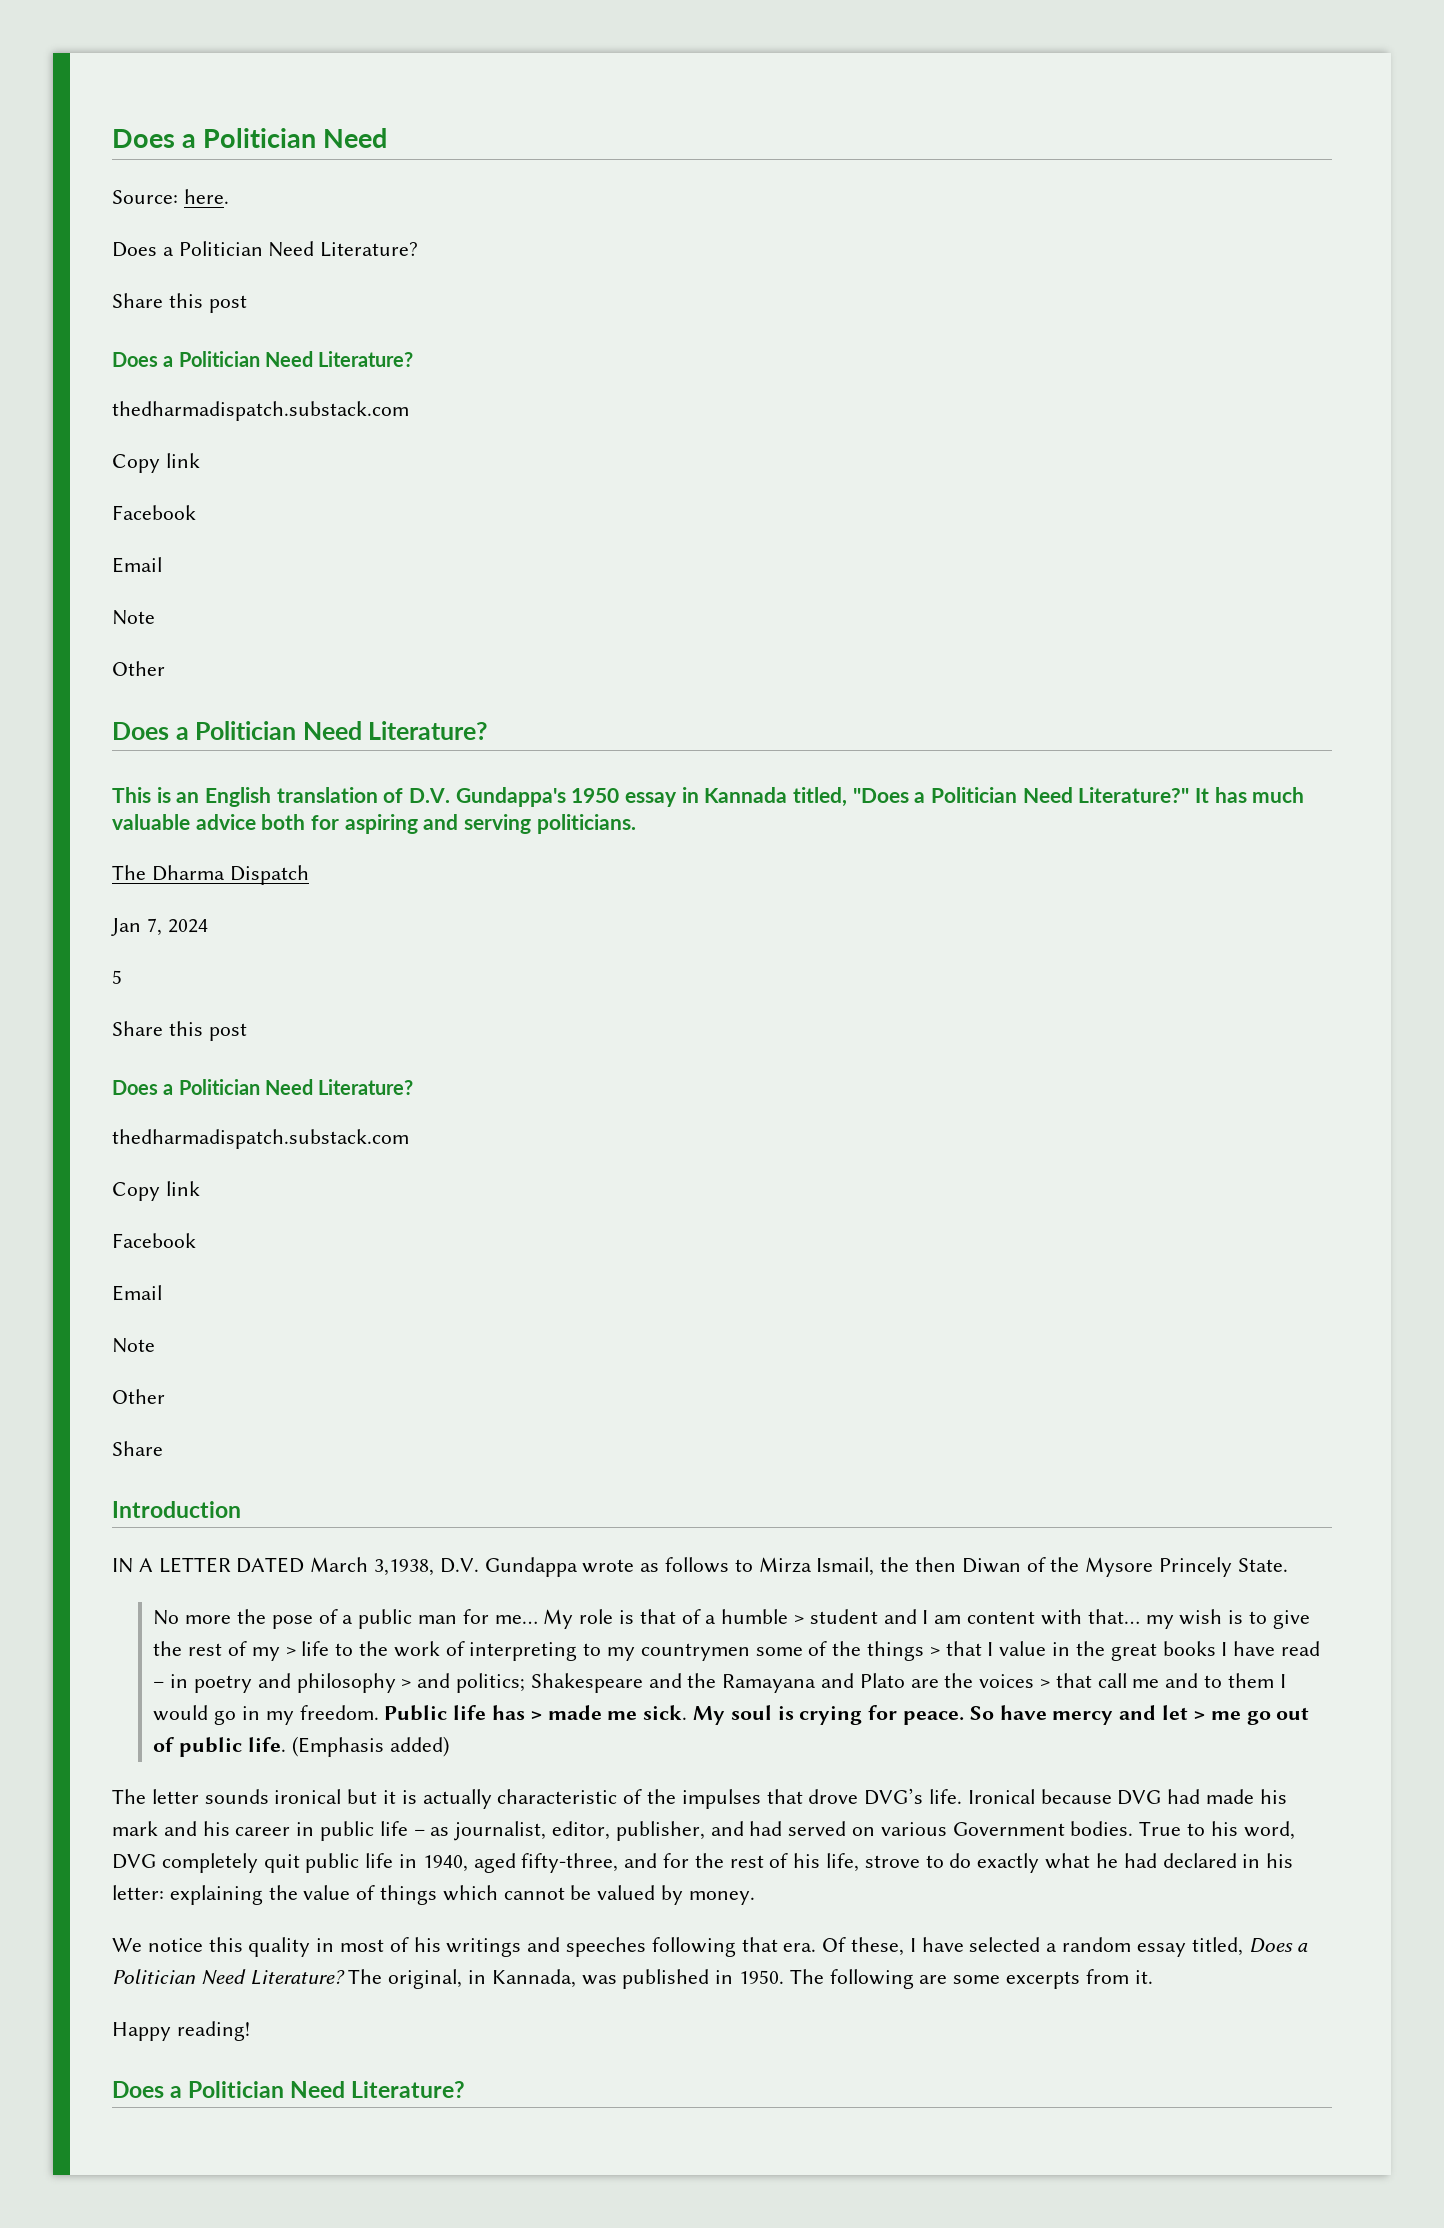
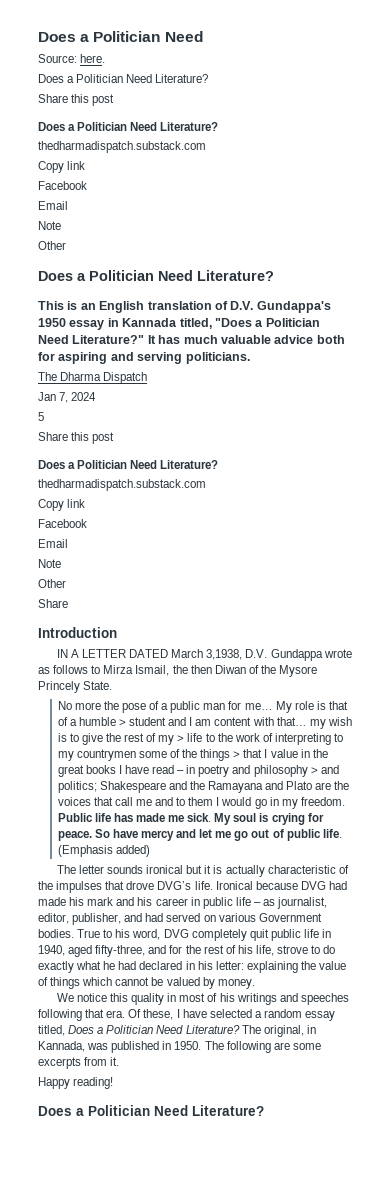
- Shakespeare and the Ramayana and Plato are the voices > that call me and to them I would go in my freedom.
+ Shakespeare and the Ramayana and Plato are the voices that call me and to them I would go in my freedom.
- Public life has > made me sick.
+ Public life has made me sick.
- So have mercy and let > me go out of public life.
+ So have mercy and let me go out of public life.

